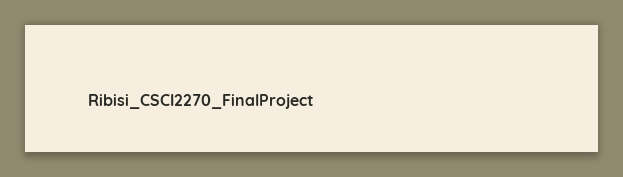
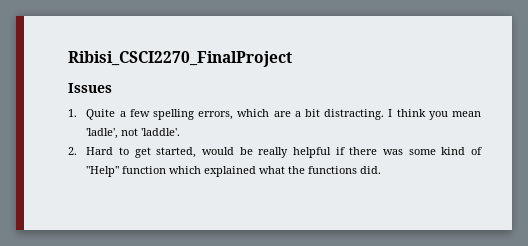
+ Issues
+ 1. Quite a few spelling errors, which are a bit distracting. I think you mean 'ladle', not 'laddle'.
+ 2. Hard to get started, would be really helpful if there was some kind of "Help" function which explained what the functions did.

